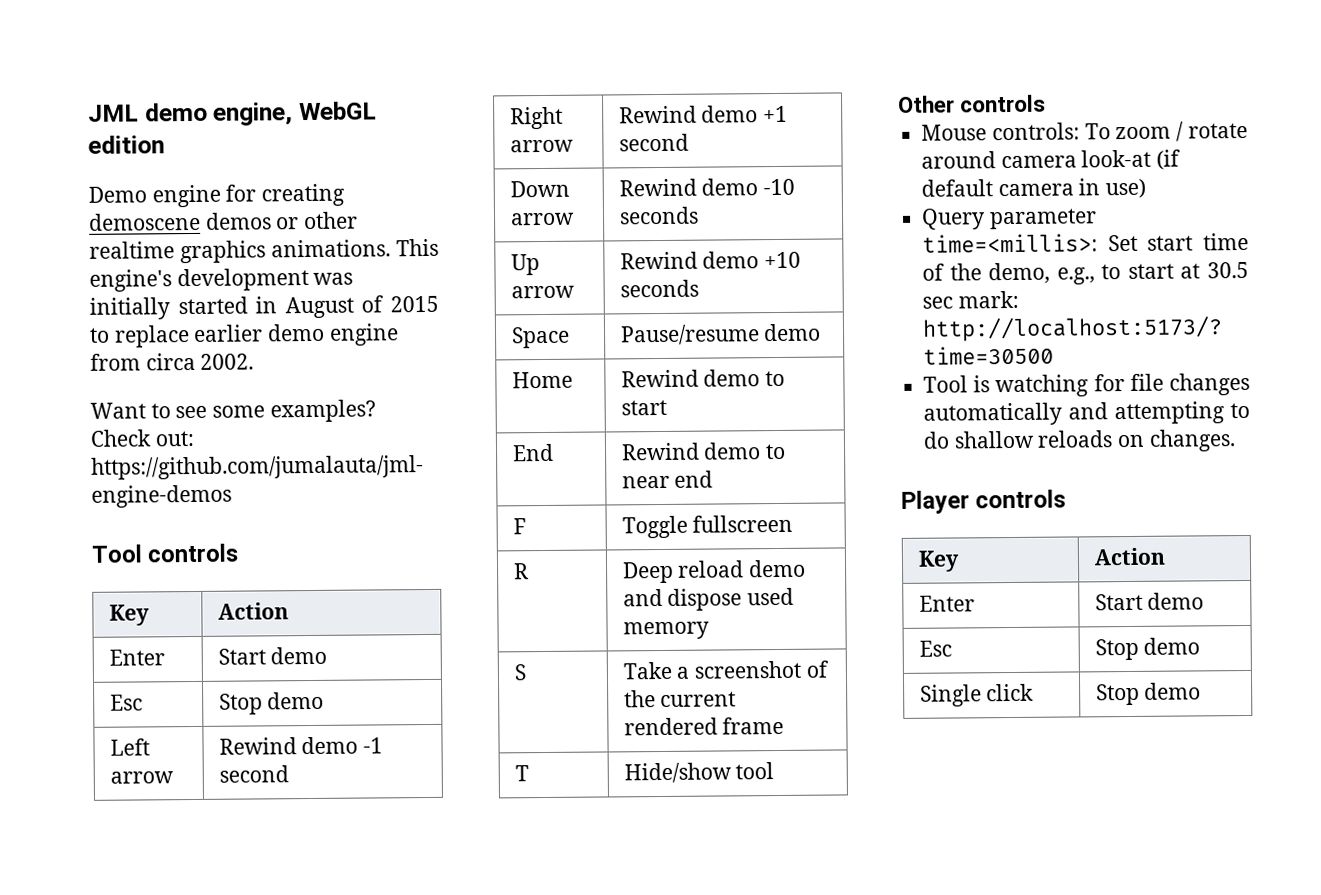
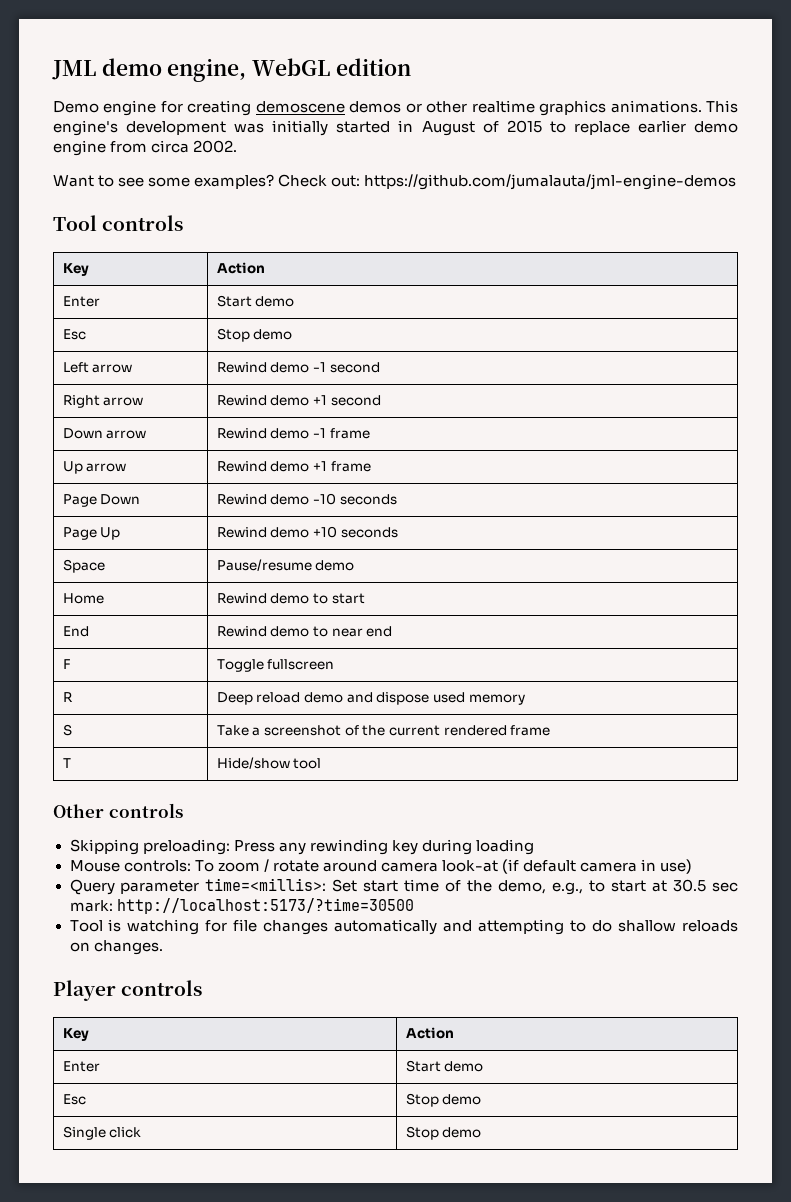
- Down arrow | Rewind demo -10 seconds
+ Down arrow | Rewind demo -1 frame
+ Up arrow | Rewind demo +1 frame
+ Page Down | Rewind demo -10 seconds
- Up arrow | Rewind demo +10 seconds
+ Page Up | Rewind demo +10 seconds
+ Skipping preloading: Press any rewinding key during loading

